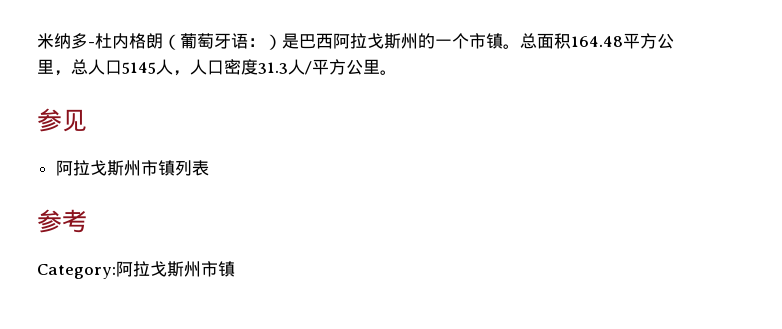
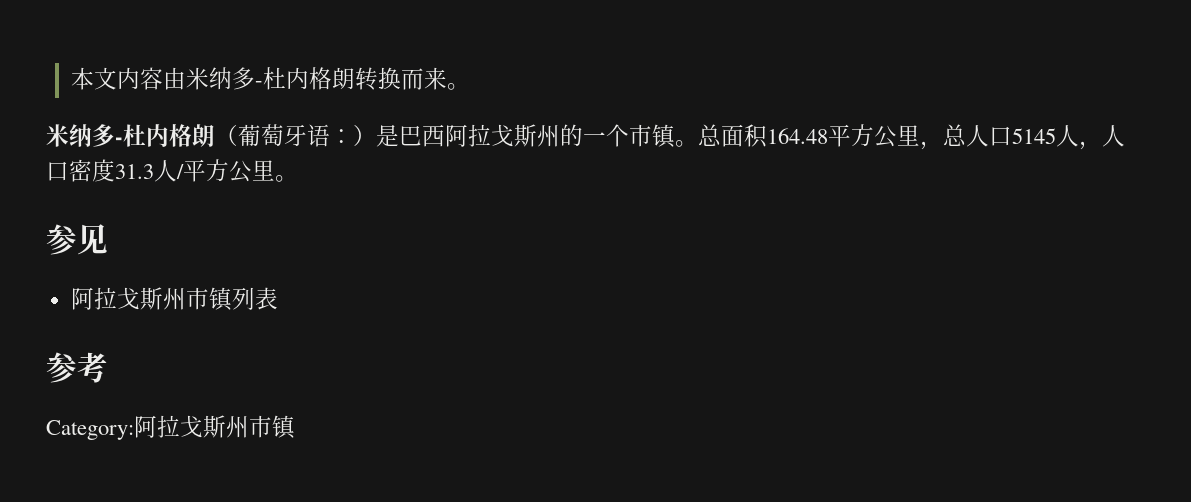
+ 本文内容由米纳多-杜内格朗转换而来。

